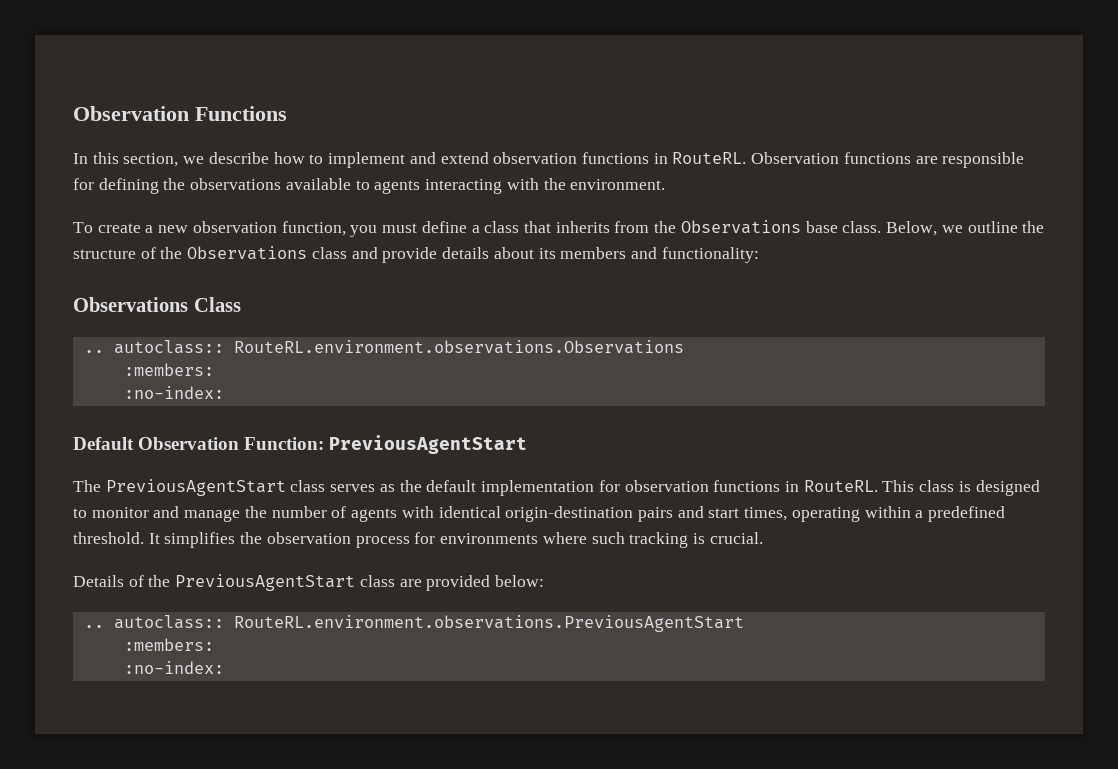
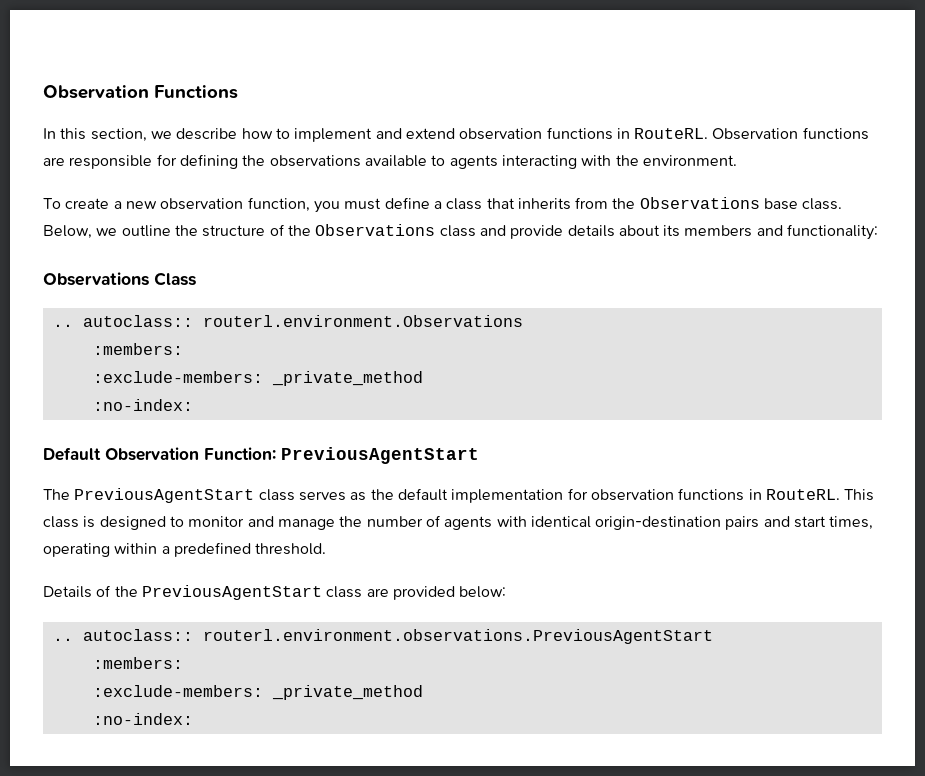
- .. autoclass:: RouteRL.environment.observations.Observations
+ .. autoclass:: routerl.environment.Observations
  :members:
+ :exclude-members: _private_method
- It simplifies the observation process for environments where such tracking is crucial.
- .. autoclass:: RouteRL.environment.observations.PreviousAgentStart
+ .. autoclass:: routerl.environment.observations.PreviousAgentStart
  :members:
+ :exclude-members: _private_method

